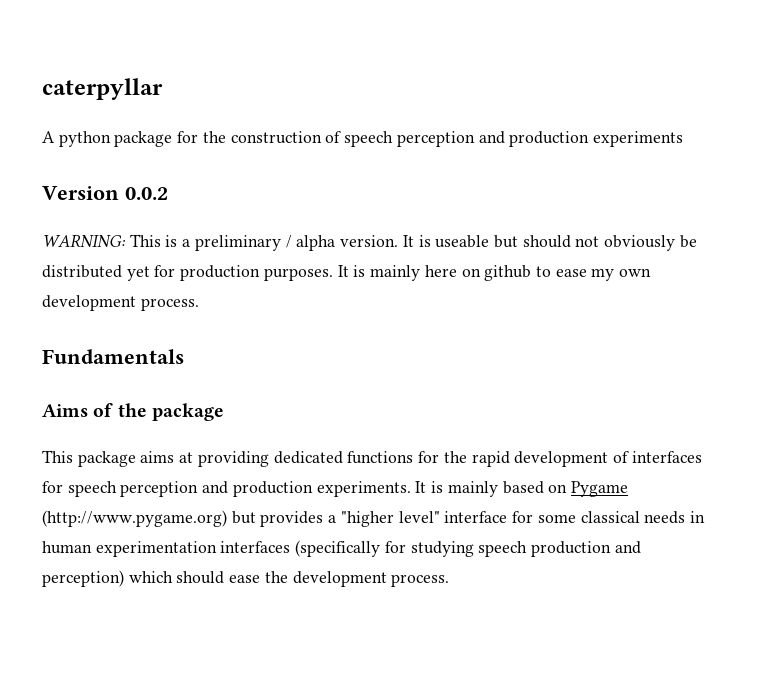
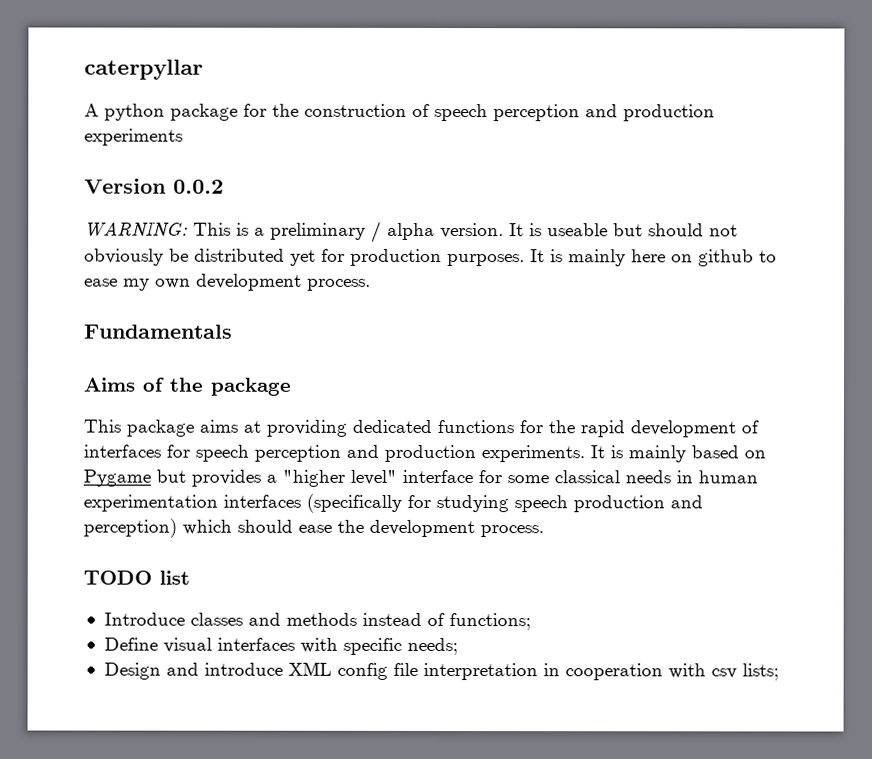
- It is mainly based on Pygame (http://www.pygame.org) but provides a "higher level" interface for some classical needs in human experimentation interfaces (specifically for studying speech production and perception) which should ease the development process.
+ It is mainly based on Pygame but provides a "higher level" interface for some classical needs in human experimentation interfaces (specifically for studying speech production and perception) which should ease the development process.
+ TODO list
+ Introduce classes and methods instead of functions;
+ Define visual interfaces with specific needs;
+ Design and introduce XML config file interpretation in cooperation with csv lists;

